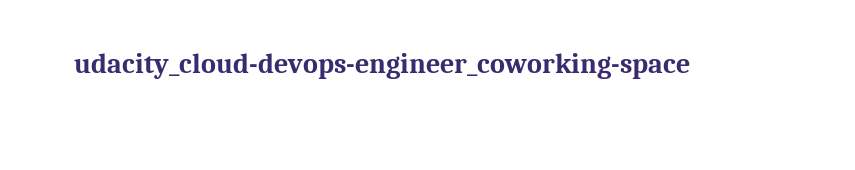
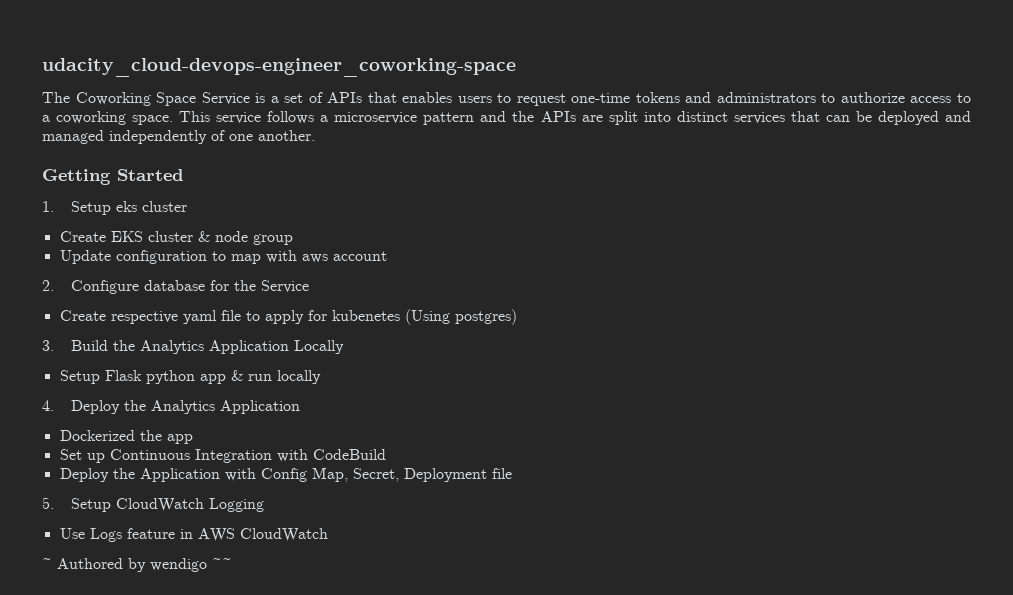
+ The Coworking Space Service is a set of APIs that enables users to request one-time tokens and administrators to authorize access to a coworking space. This service follows a microservice pattern and the APIs are split into distinct services that can be deployed and managed independently of one another.
+ Getting Started
+ 1. Setup eks cluster
+ Create EKS cluster & node group
+ Update configuration to map with aws account
+ 2. Configure database for the Service
+ Create respective yaml file to apply for kubenetes (Using postgres)
+ 3. Build the Analytics Application Locally
+ Setup Flask python app & run locally
+ 4. Deploy the Analytics Application
+ Dockerized the app
+ Set up Continuous Integration with CodeBuild
+ Deploy the Application with Config Map, Secret, Deployment file
+ 5. Setup CloudWatch Logging
+ Use Logs feature in AWS CloudWatch
+ ~ Authored by wendigo ~~

